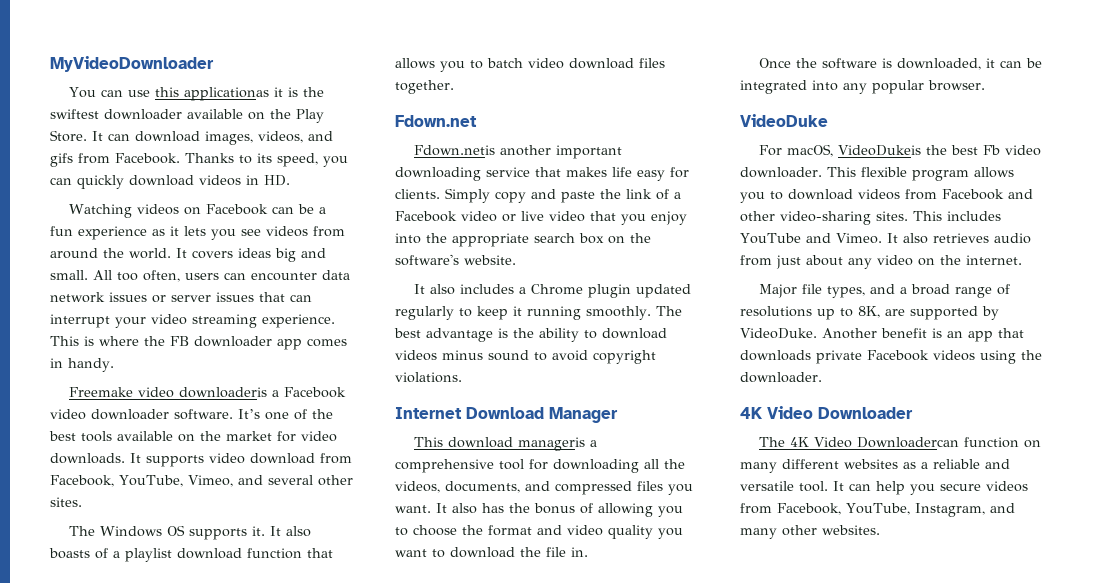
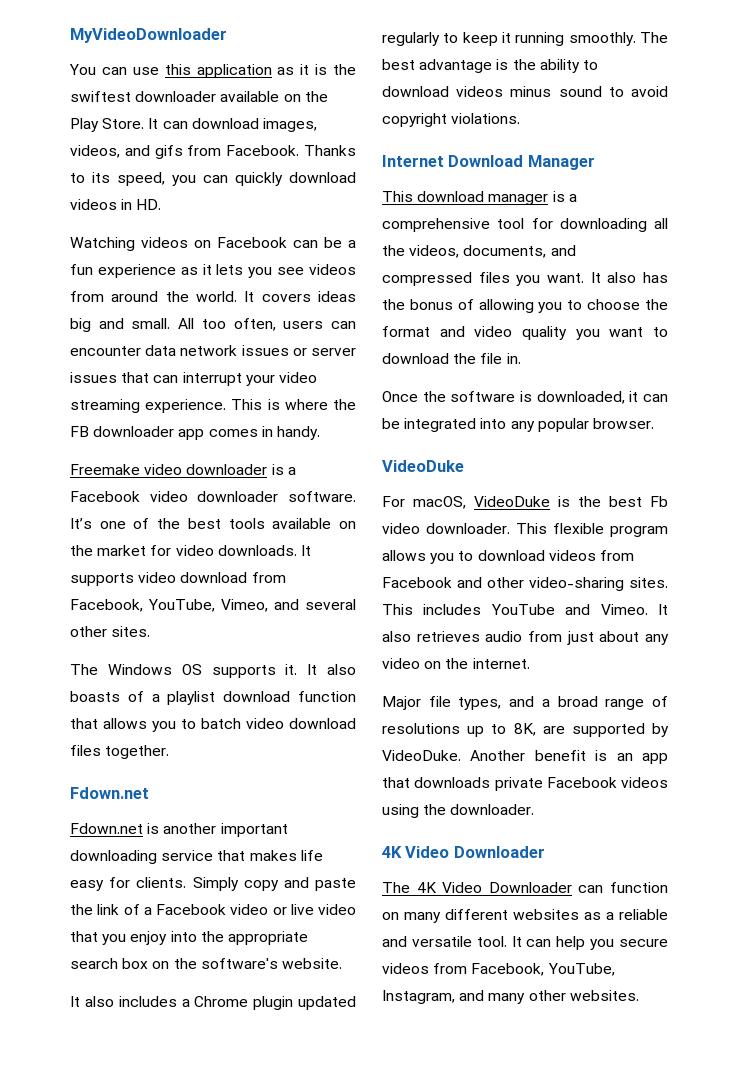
- You can use this applicationas it is the swiftest downloader available on the Play Store.
+ You can use this application as it is the swiftest downloader available on the Play Store.
- Freemake video downloaderis a Facebook video downloader software.
+ Freemake video downloader is a Facebook video downloader software.
- Fdown.netis another important downloading service that makes life easy for clients.
+ Fdown.net is another important downloading service that makes life easy for clients.
- This download manageris a comprehensive tool for downloading all the videos, documents, and compressed files you want.
+ This download manager is a comprehensive tool for downloading all the videos, documents, and compressed files you want.
- For macOS, VideoDukeis the best Fb video downloader.
+ For macOS, VideoDuke is the best Fb video downloader.
- The 4K Video Downloadercan function on many different websites as a reliable and versatile tool.
+ The 4K Video Downloader can function on many different websites as a reliable and versatile tool.

